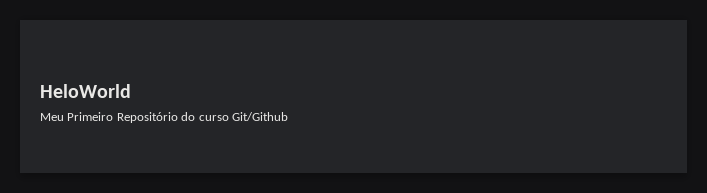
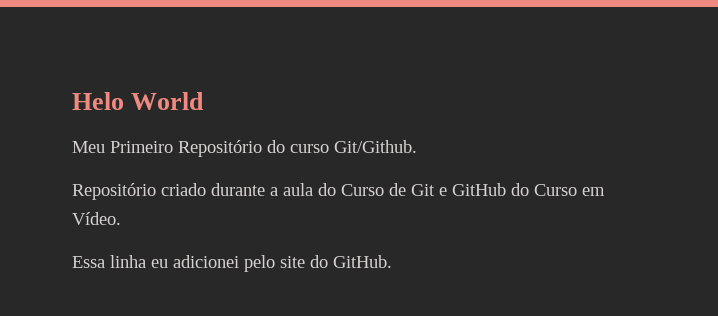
- HeloWorld
+ Helo World
- Meu Primeiro Repositório do curso Git/Github
+ Meu Primeiro Repositório do curso Git/Github.
+ Repositório criado durante a aula do Curso de Git e GitHub do Curso em Vídeo.
+ Essa linha eu adicionei pelo site do GitHub.

